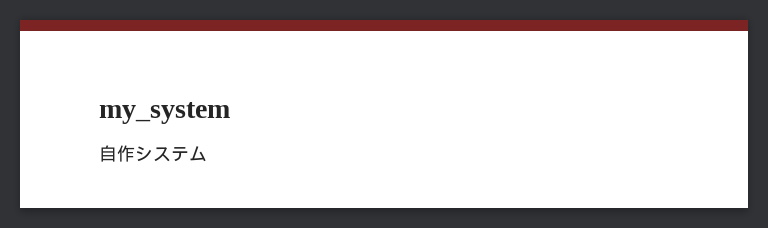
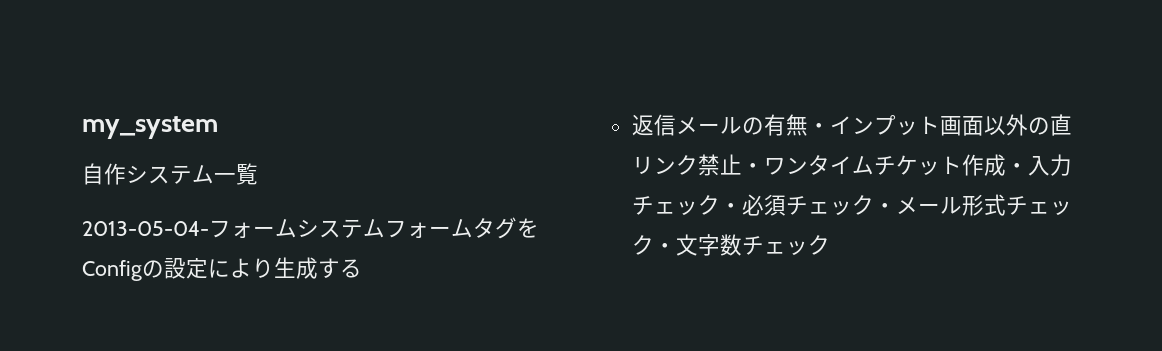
- 自作システム
+ 自作システム一覧
+ 2013-05-04-フォームシステムフォームタグをConfigの設定により生成する
+ 返信メールの有無・インプット画面以外の直リンク禁止・ワンタイムチケット作成・入力チェック・必須チェック・メール形式チェック・文字数チェック

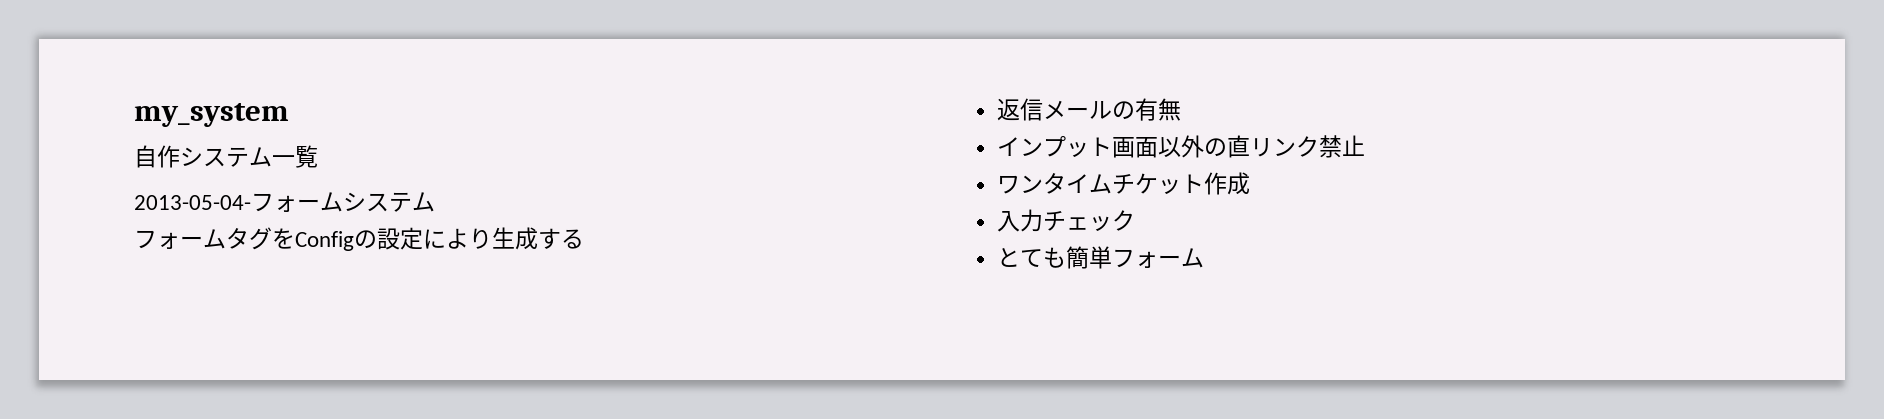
- 2013-05-04-フォームシステムフォームタグをConfigの設定により生成する
+ 2013-05-04-フォームシステム
+ フォームタグをConfigの設定により生成する
- 返信メールの有無・インプット画面以外の直リンク禁止・ワンタイムチケット作成・入力チェック・必須チェック・メール形式チェック・文字数チェック
+ 返信メールの有無
+ インプット画面以外の直リンク禁止
+ ワンタイムチケット作成
+ 入力チェック
+ とても簡単フォーム

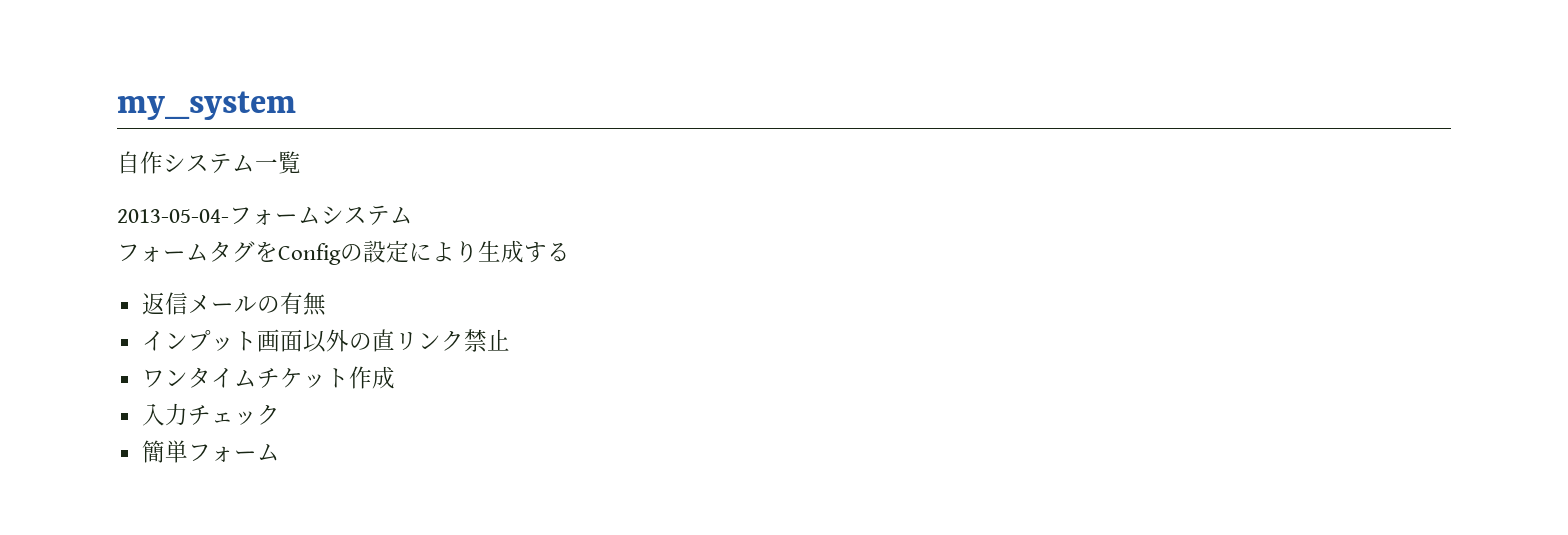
- とても簡単フォーム
+ 簡単フォーム

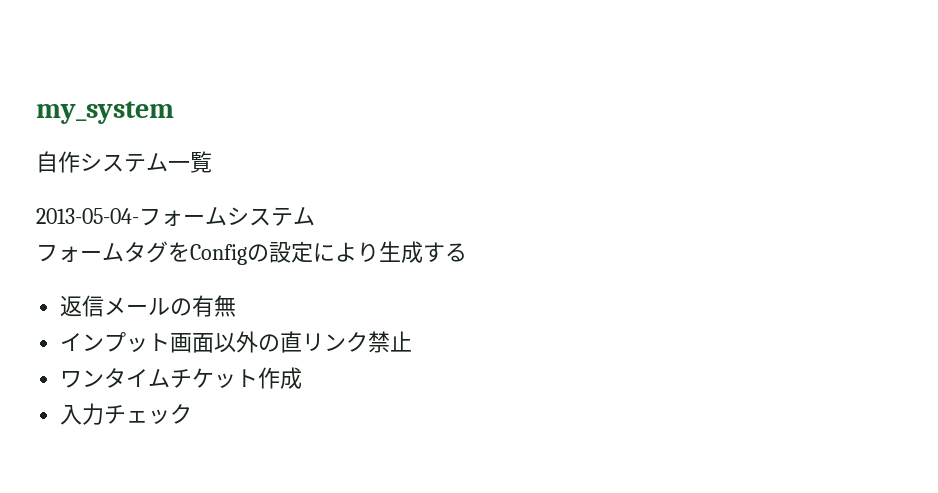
- 簡単フォーム

